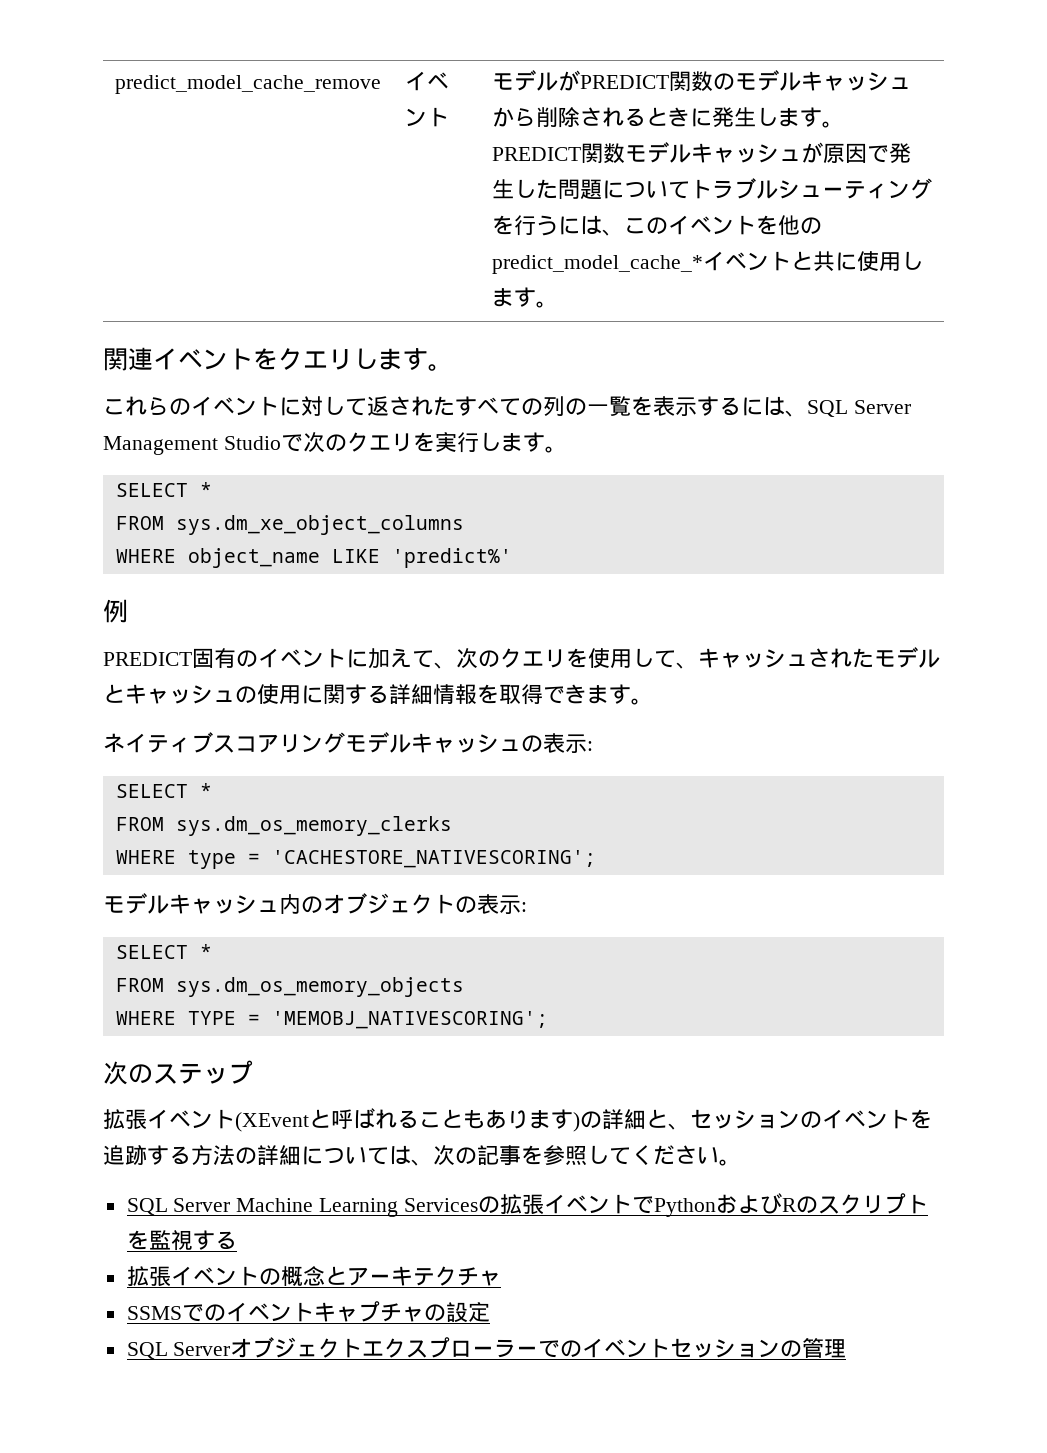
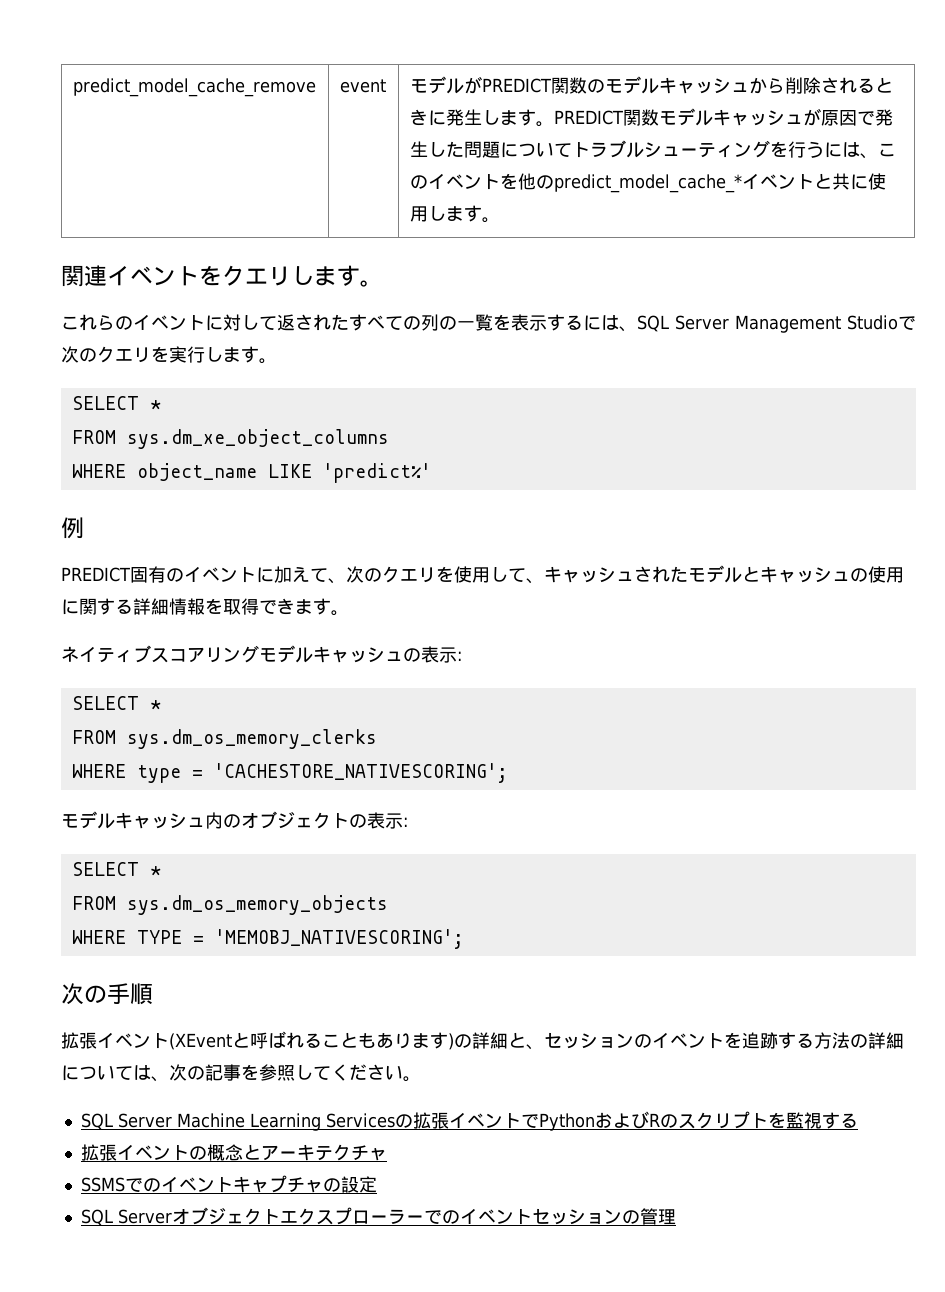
- predict_model_cache_remove | イベント
+ predict_model_cache_remove | event
- 次のステップ
+ 次の手順

